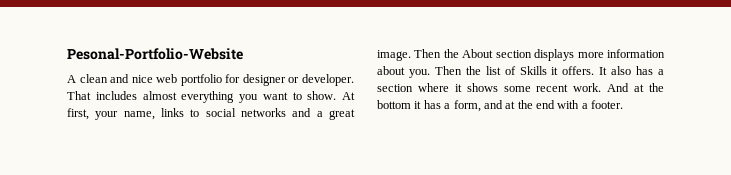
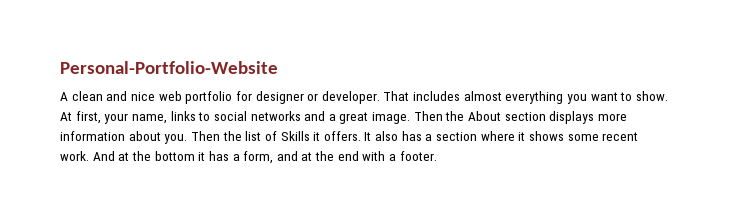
- Pesonal-Portfolio-Website
+ Personal-Portfolio-Website

